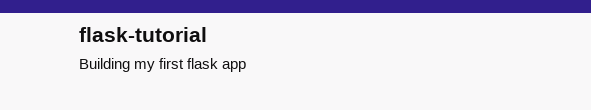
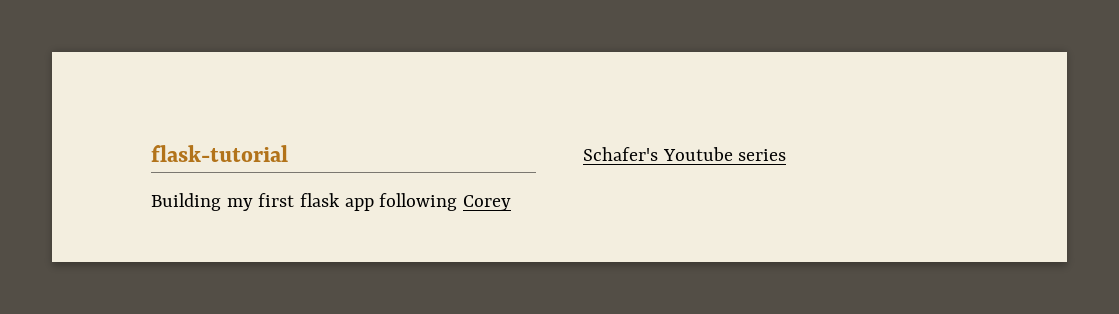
- Building my first flask app
+ Building my first flask app following Corey Schafer's Youtube series

